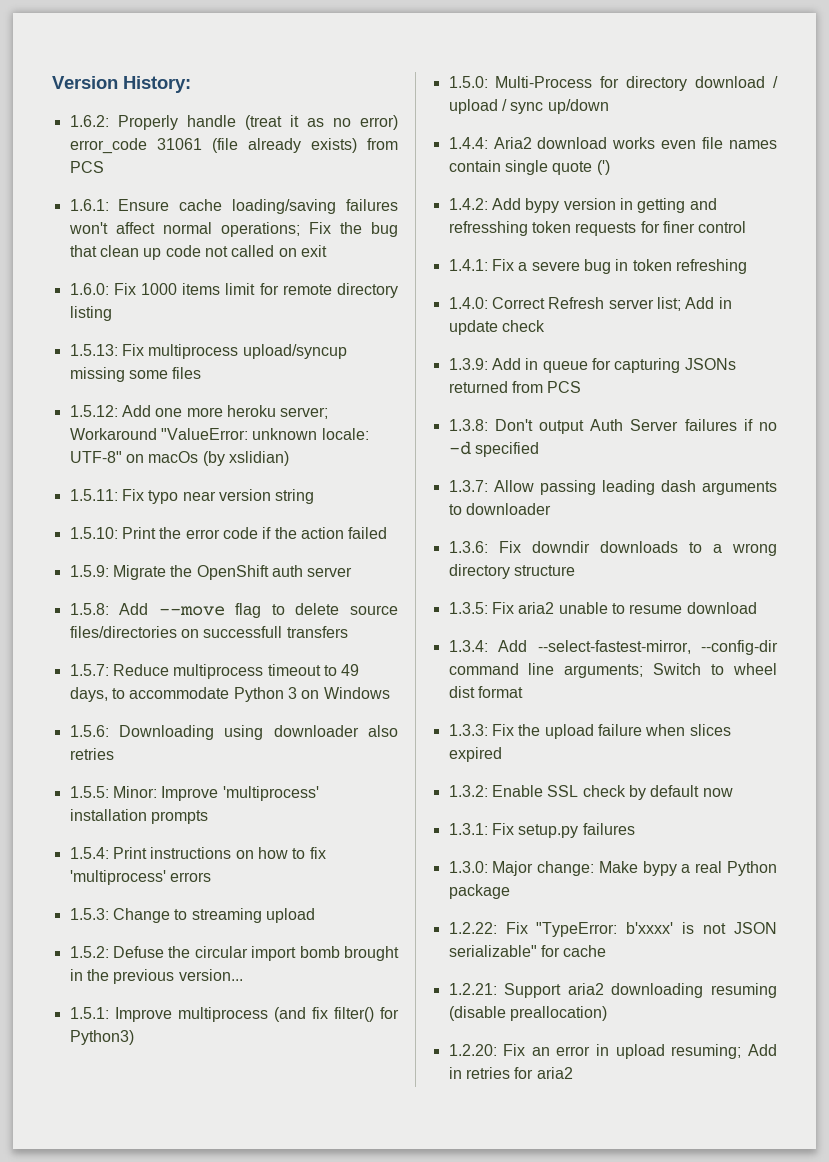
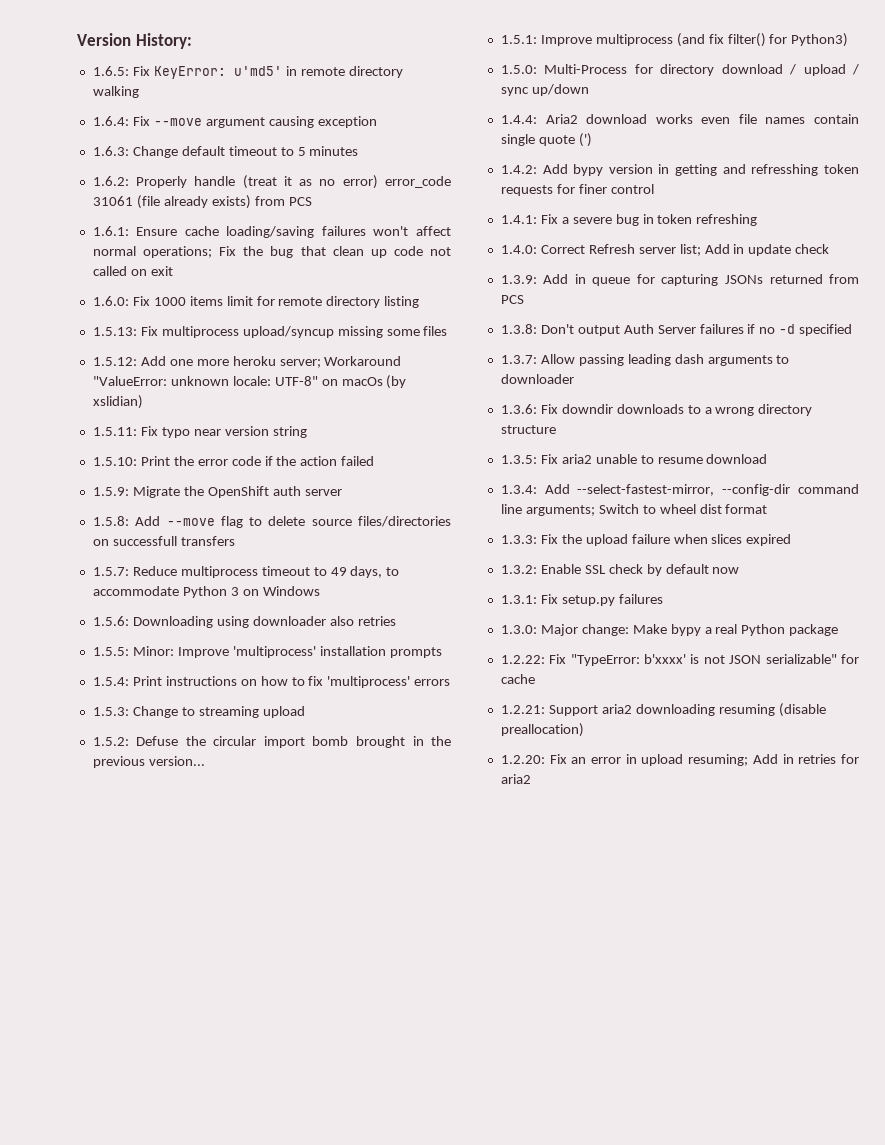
+ 1.6.5: Fix KeyError: u'md5' in remote directory walking
+ 1.6.4: Fix --move argument causing exception
+ 1.6.3: Change default timeout to 5 minutes

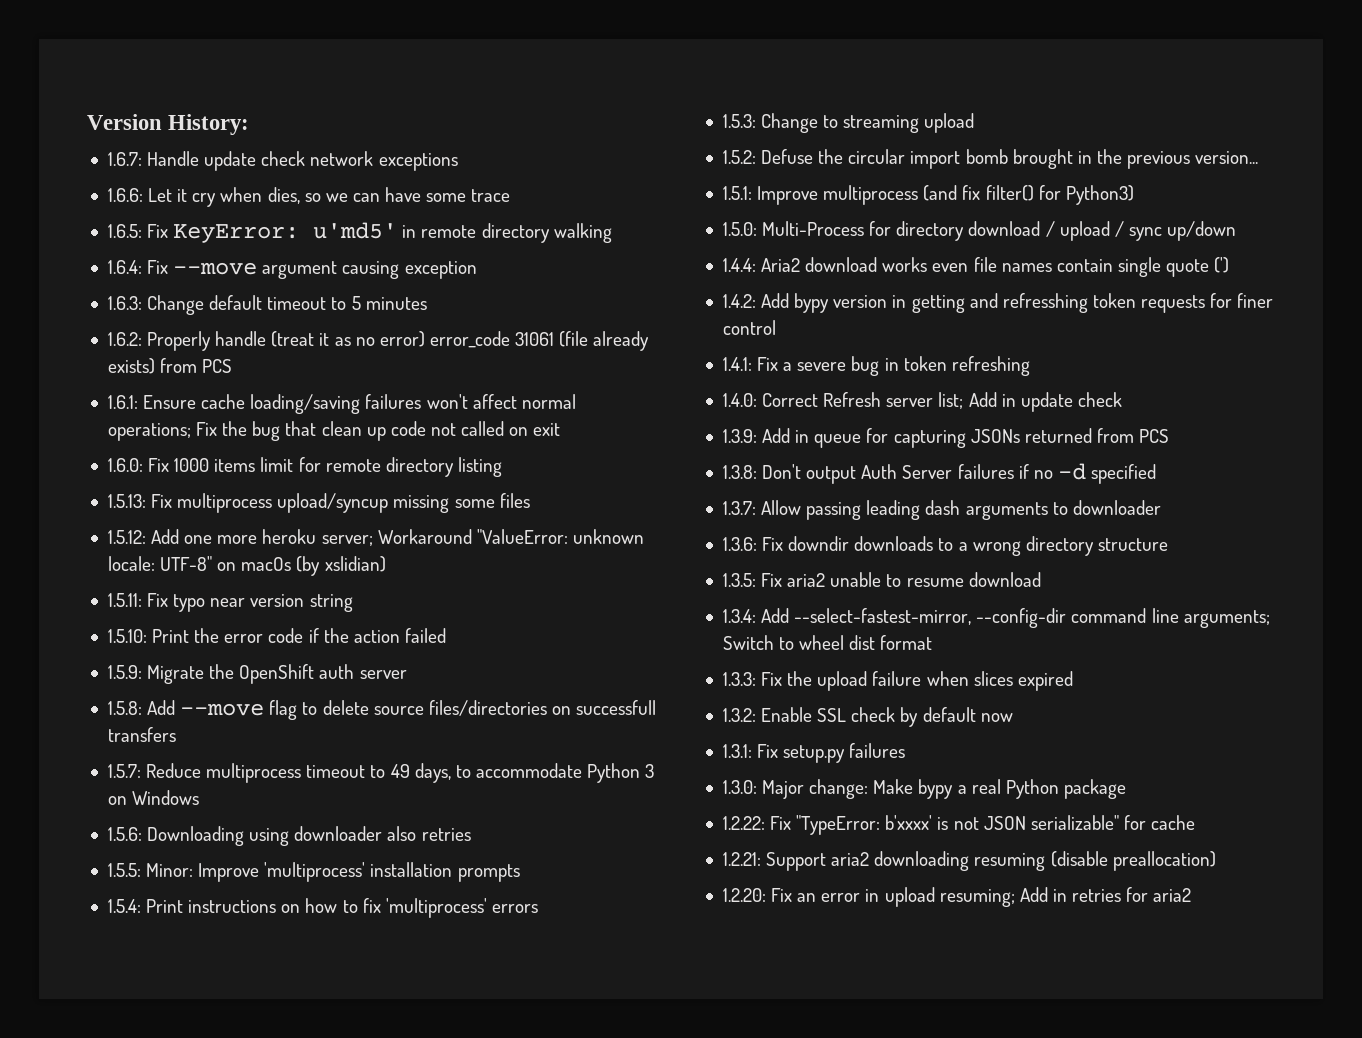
+ 1.6.7: Handle update check network exceptions
+ 1.6.6: Let it cry when dies, so we can have some trace

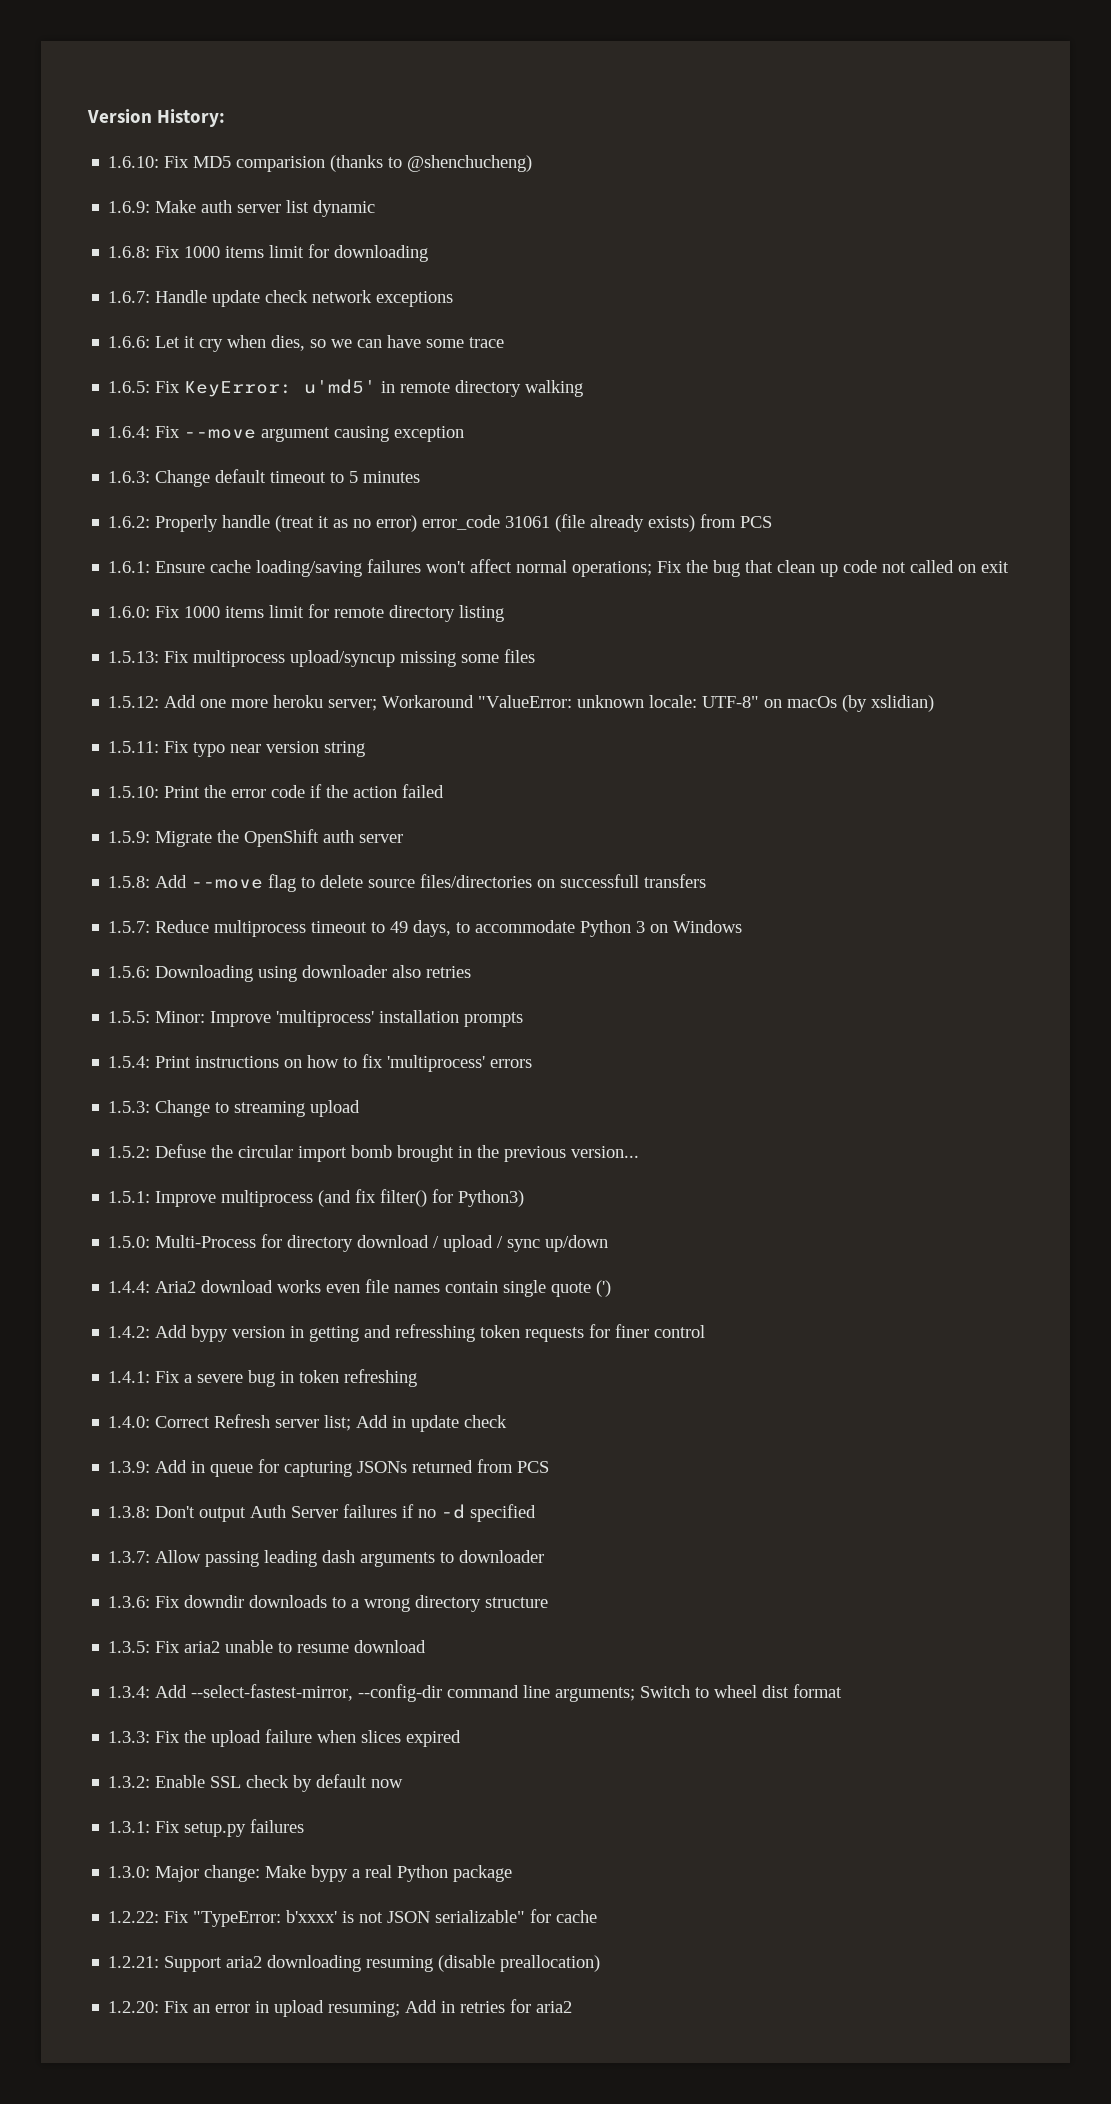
+ 1.6.10: Fix MD5 comparision (thanks to @shenchucheng)
+ 1.6.9: Make auth server list dynamic
+ 1.6.8: Fix 1000 items limit for downloading

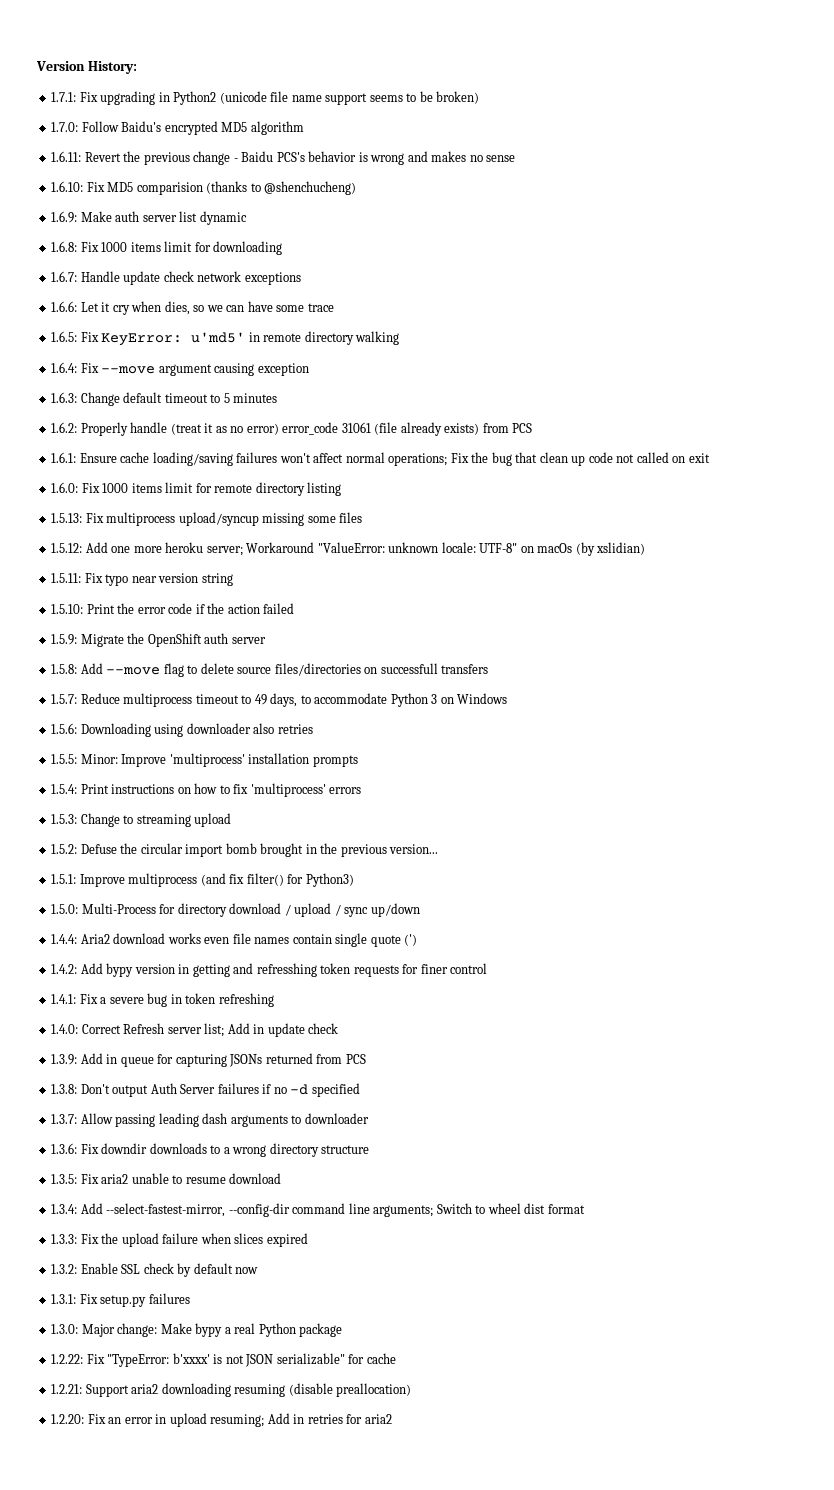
+ 1.7.1: Fix upgrading in Python2 (unicode file name support seems to be broken)
+ 1.7.0: Follow Baidu's encrypted MD5 algorithm
+ 1.6.11: Revert the previous change - Baidu PCS's behavior is wrong and makes no sense

